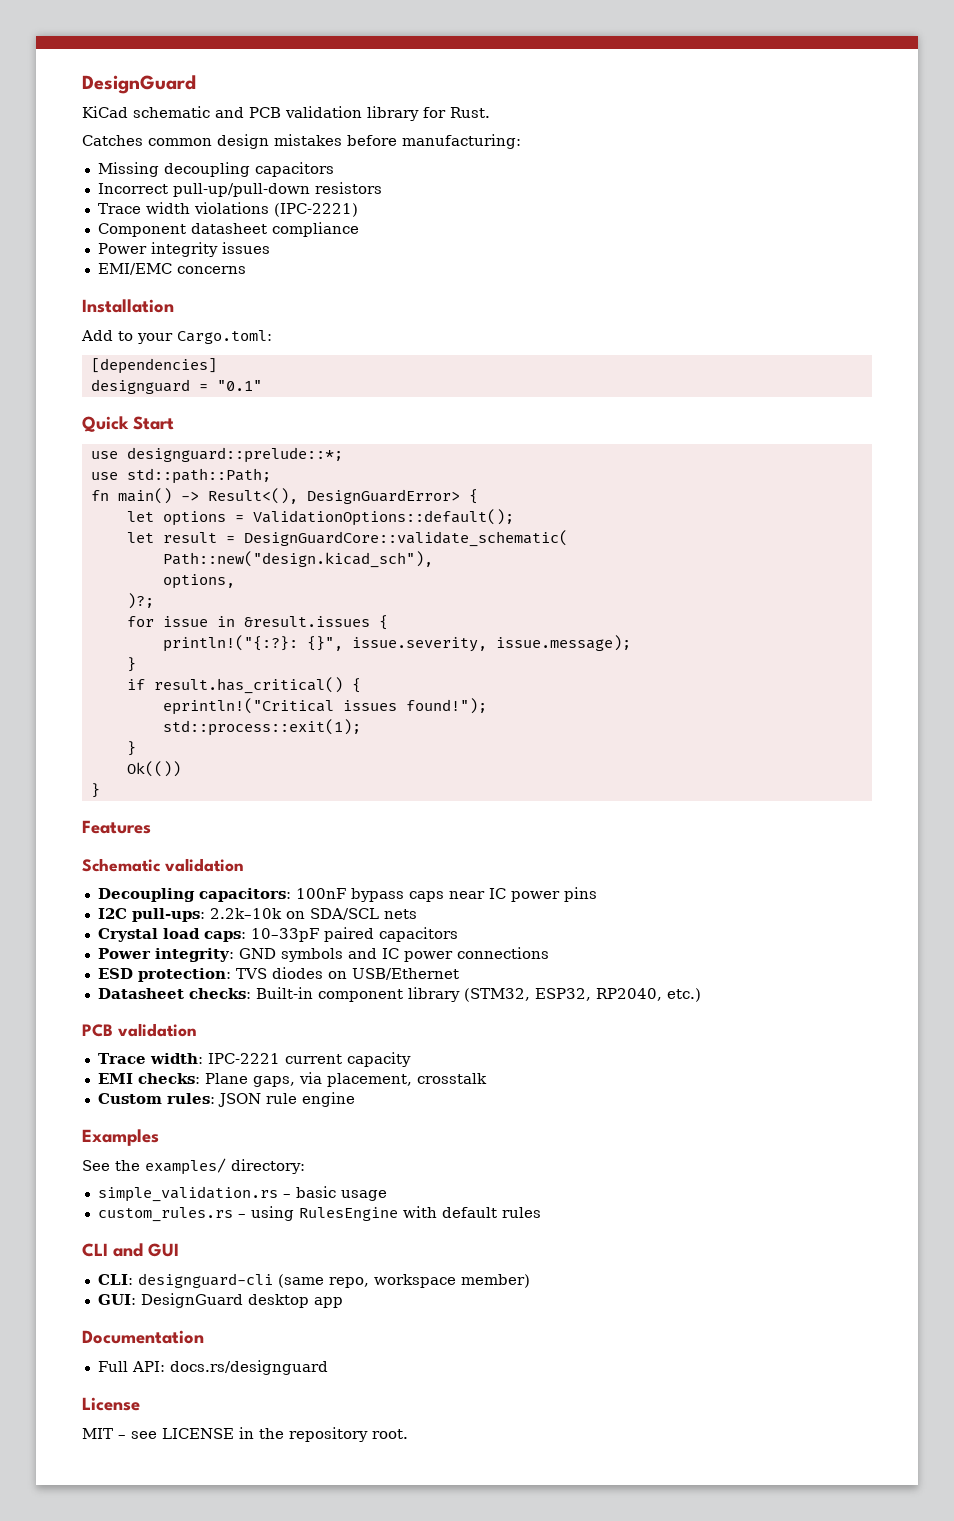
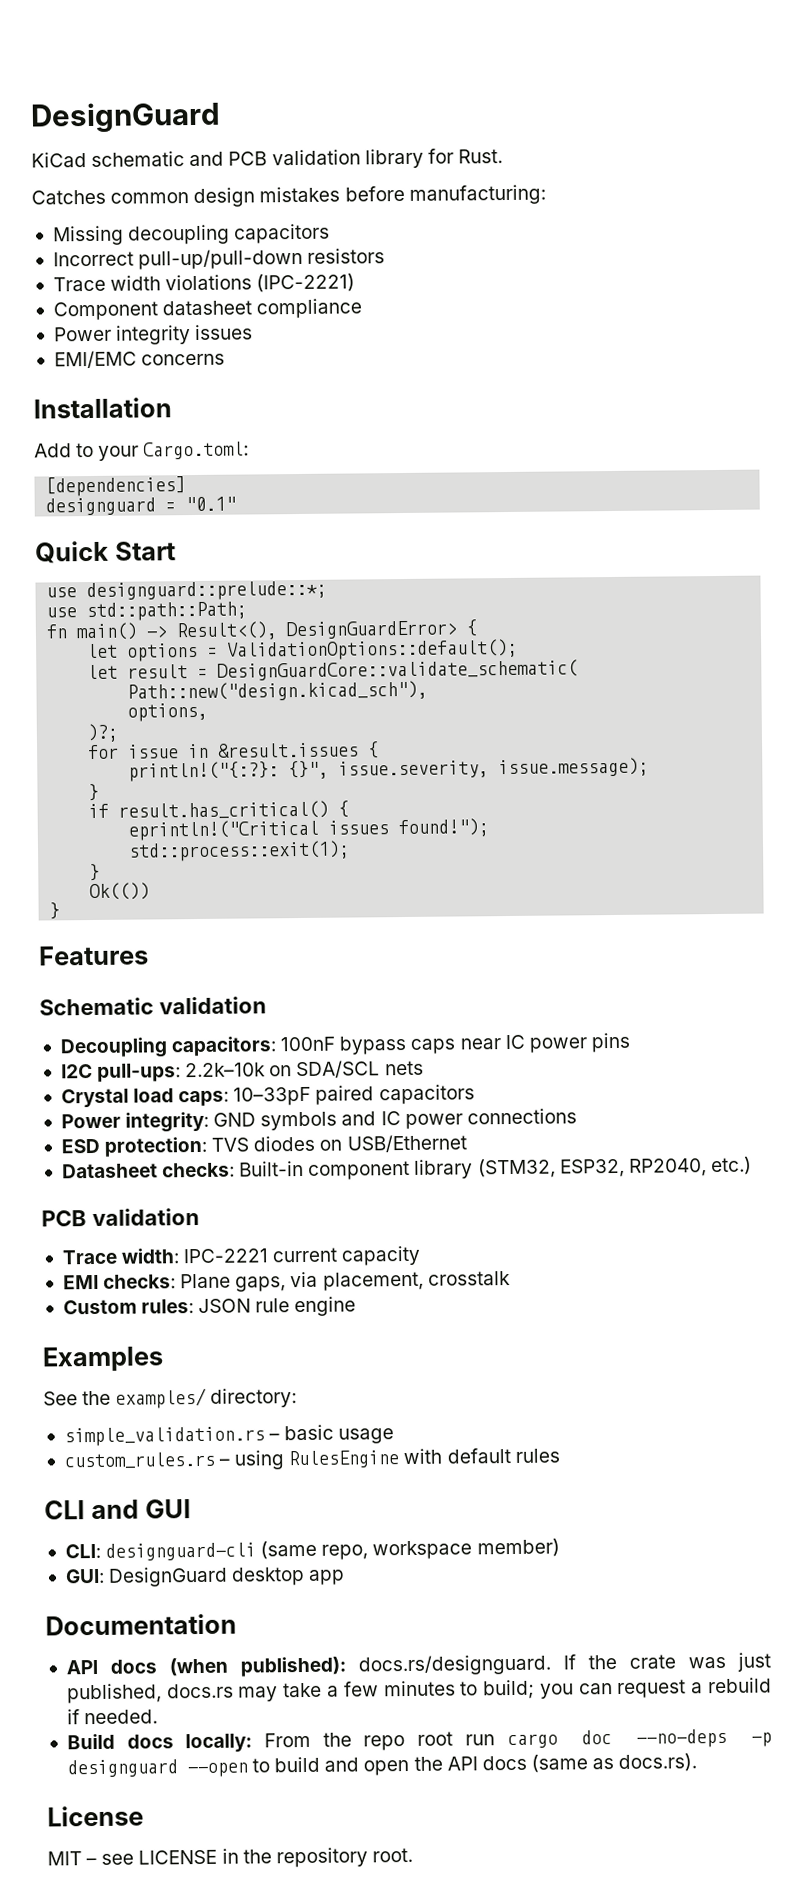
- Full API: docs.rs/designguard
+ API docs (when published): docs.rs/designguard. If the crate was just published, docs.rs may take a few minutes to build; you can request a rebuild if needed.
+ Build docs locally: From the repo root run cargo doc --no-deps -p designguard --open to build and open the API docs (same as docs.rs).

